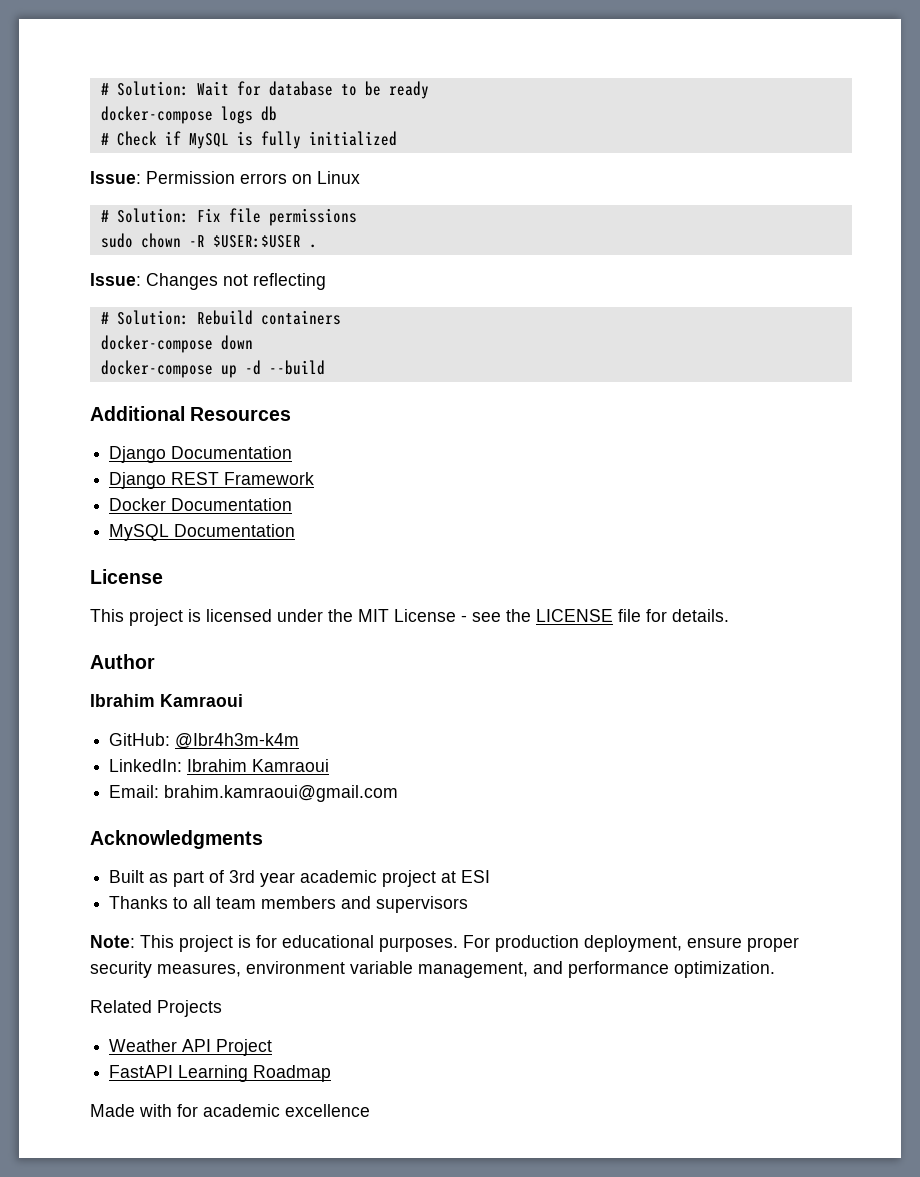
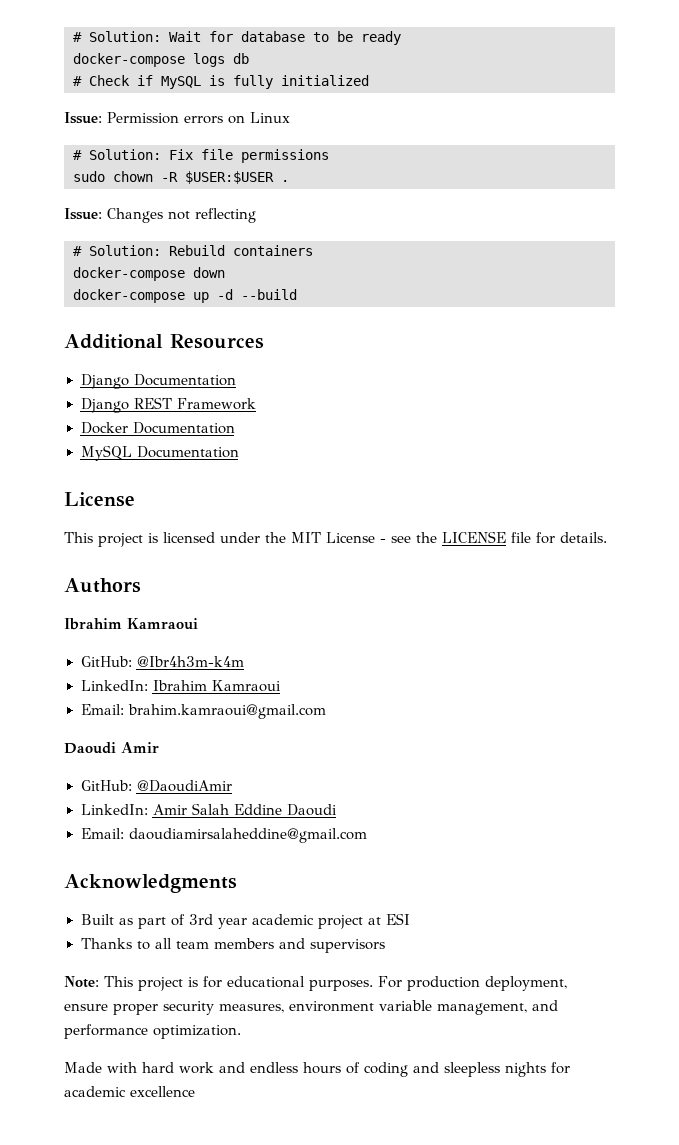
- Author
+ Authors
+ Daoudi Amir
+ GitHub: @DaoudiAmir
+ LinkedIn: Amir Salah Eddine Daoudi
+ Email: daoudiamirsalaheddine@gmail.com
- Related Projects
- Weather API Project
- FastAPI Learning Roadmap
- Made with for academic excellence
+ Made with hard work and endless hours of coding and sleepless nights for academic excellence

